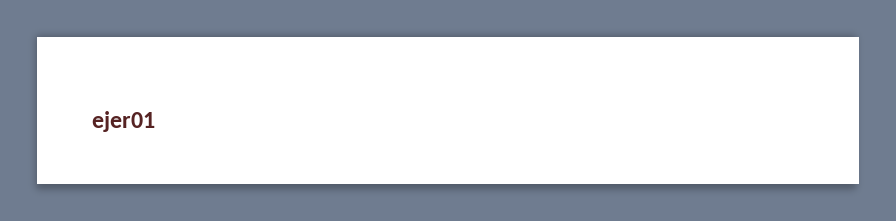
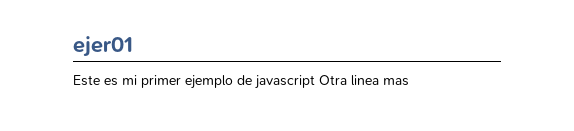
+ Este es mi primer ejemplo de javascript Otra linea mas

